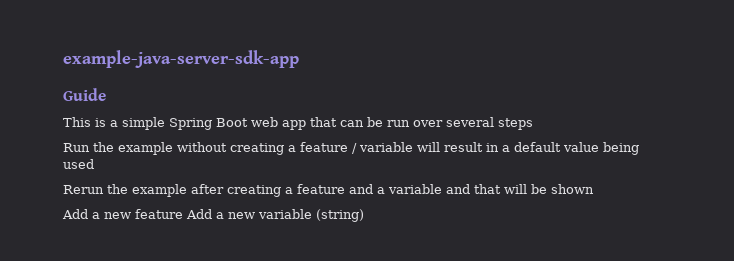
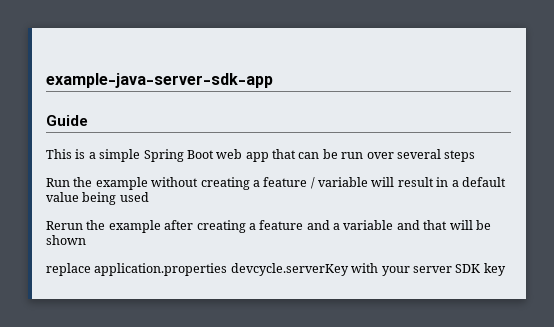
- Add a new feature Add a new variable (string)
+ replace application.properties devcycle.serverKey with your server SDK key

